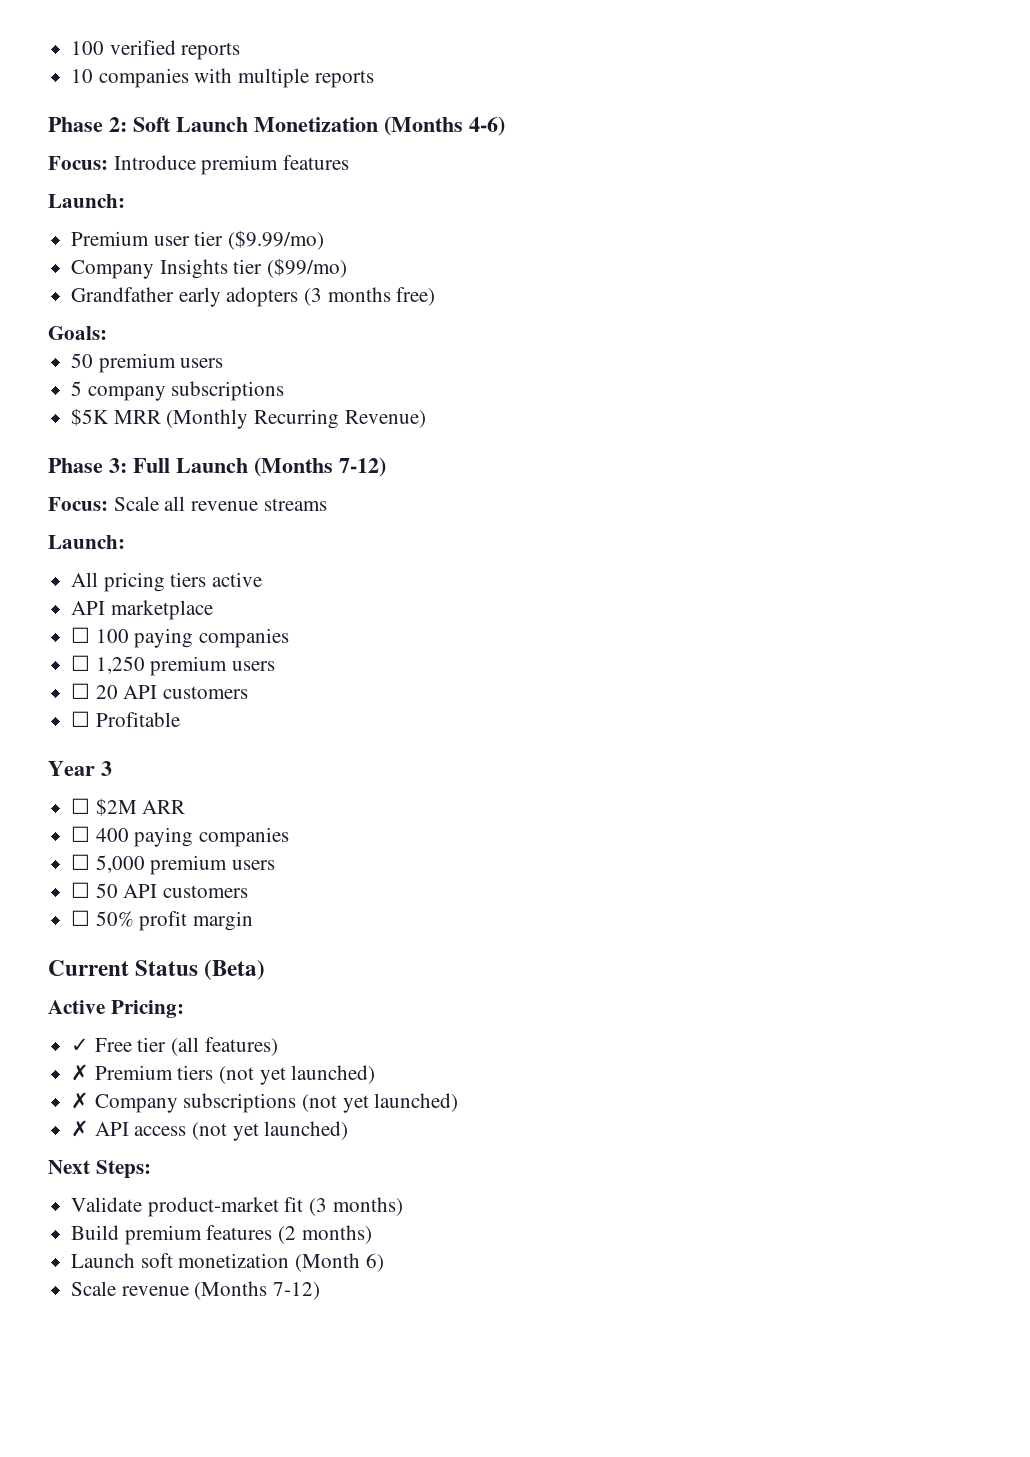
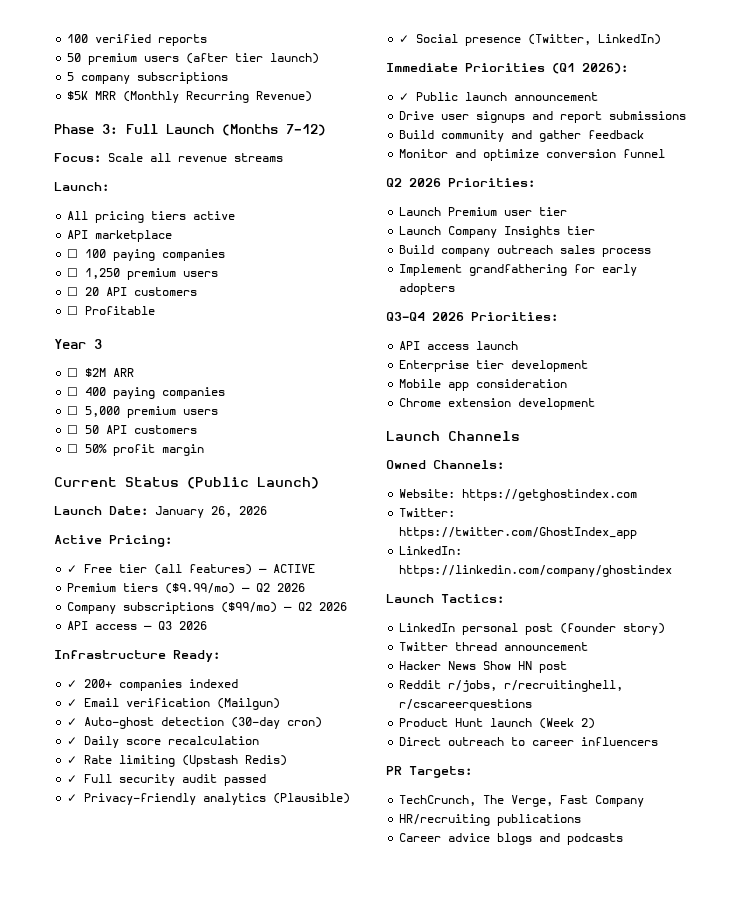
- 10 companies with multiple reports
- Phase 2: Soft Launch Monetization (Months 4-6)
- Focus: Introduce premium features
- Launch:
- Premium user tier ($9.99/mo)
- Company Insights tier ($99/mo)
- Grandfather early adopters (3 months free)
- Goals:
- 50 premium users
+ 50 premium users (after tier launch)
- Current Status (Beta)
+ Current Status (Public Launch)
+ Launch Date: January 26, 2026
- ✓ Free tier (all features)
- ✗ Premium tiers (not yet launched)
- ✗ Company subscriptions (not yet launched)
- ✗ API access (not yet launched)
- Next Steps:
- Validate product-market fit (3 months)
- Build premium features (2 months)
- Launch soft monetization (Month 6)
- Scale revenue (Months 7-12)
+ ✓ Free tier (all features) — ACTIVE
+ Premium tiers ($9.99/mo) — Q2 2026
+ Company subscriptions ($99/mo) — Q2 2026
+ API access — Q3 2026
+ Infrastructure Ready:
+ ✓ 200+ companies indexed
+ ✓ Email verification (Mailgun)
+ ✓ Auto-ghost detection (30-day cron)
+ ✓ Daily score recalculation
+ ✓ Rate limiting (Upstash Redis)
+ ✓ Full security audit passed
+ ✓ Privacy-friendly analytics (Plausible)
+ ✓ Social presence (Twitter, LinkedIn)
+ Immediate Priorities (Q1 2026):
+ ✓ Public launch announcement
+ Drive user signups and report submissions
+ Build community and gather feedback
+ Monitor and optimize conversion funnel
+ Q2 2026 Priorities:
+ Launch Premium user tier
+ Launch Company Insights tier
+ Build company outreach sales process
+ Implement grandfathering for early adopters
+ Q3-Q4 2026 Priorities:
+ API access launch
+ Enterprise tier development
+ Mobile app consideration
+ Chrome extension development
+ Launch Channels
+ Owned Channels:
+ Website: https://getghostindex.com
+ Twitter: https://twitter.com/GhostIndex_app
+ LinkedIn: https://linkedin.com/company/ghostindex
+ Launch Tactics:
+ LinkedIn personal post (founder story)
+ Twitter thread announcement
+ Hacker News Show HN post
+ Reddit r/jobs, r/recruitinghell, r/cscareerquestions
+ Product Hunt launch (Week 2)
+ Direct outreach to career influencers
+ PR Targets:
+ TechCrunch, The Verge, Fast Company
+ HR/recruiting publications
+ Career advice blogs and podcasts

